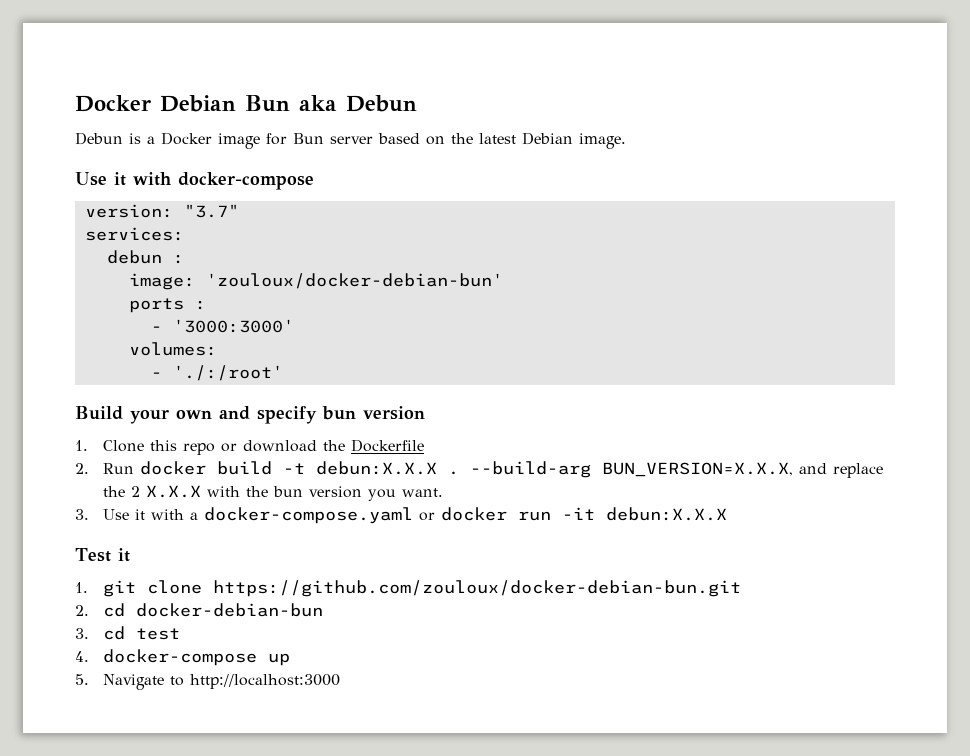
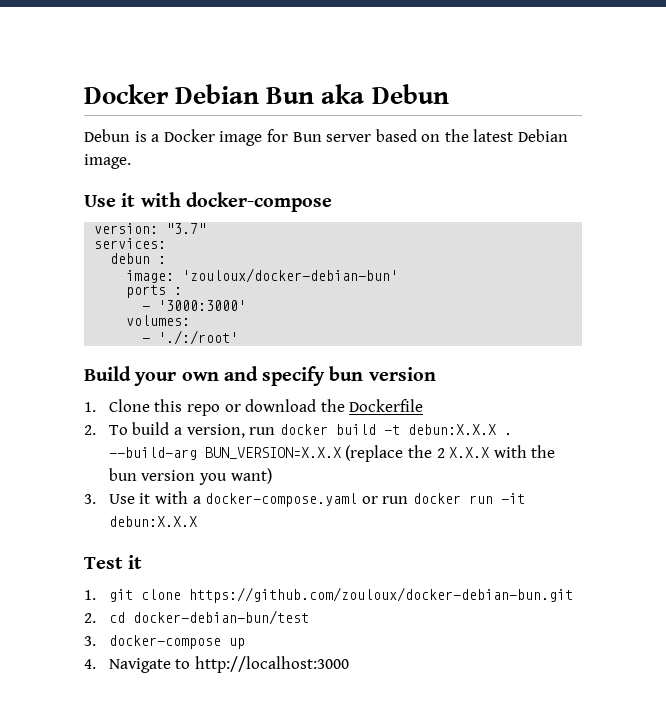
- 2. Run docker build -t debun:X.X.X .
+ 2. To build a version, run docker build -t debun:X.X.X .
- --build-arg BUN_VERSION=X.X.X, and replace the 2 X.X.X with the bun version you want.
+ --build-arg BUN_VERSION=X.X.X (replace the 2 X.X.X with the bun version you want)
- 3. Use it with a docker-compose.yaml or docker run -it debun:X.X.X
+ 3. Use it with a docker-compose.yaml or run docker run -it debun:X.X.X
- 2. cd docker-debian-bun
- 3. cd test
- 4. docker-compose up
+ 2. cd docker-debian-bun/test
+ 3. docker-compose up
- 5. Navigate to http://localhost:3000
+ 4. Navigate to http://localhost:3000

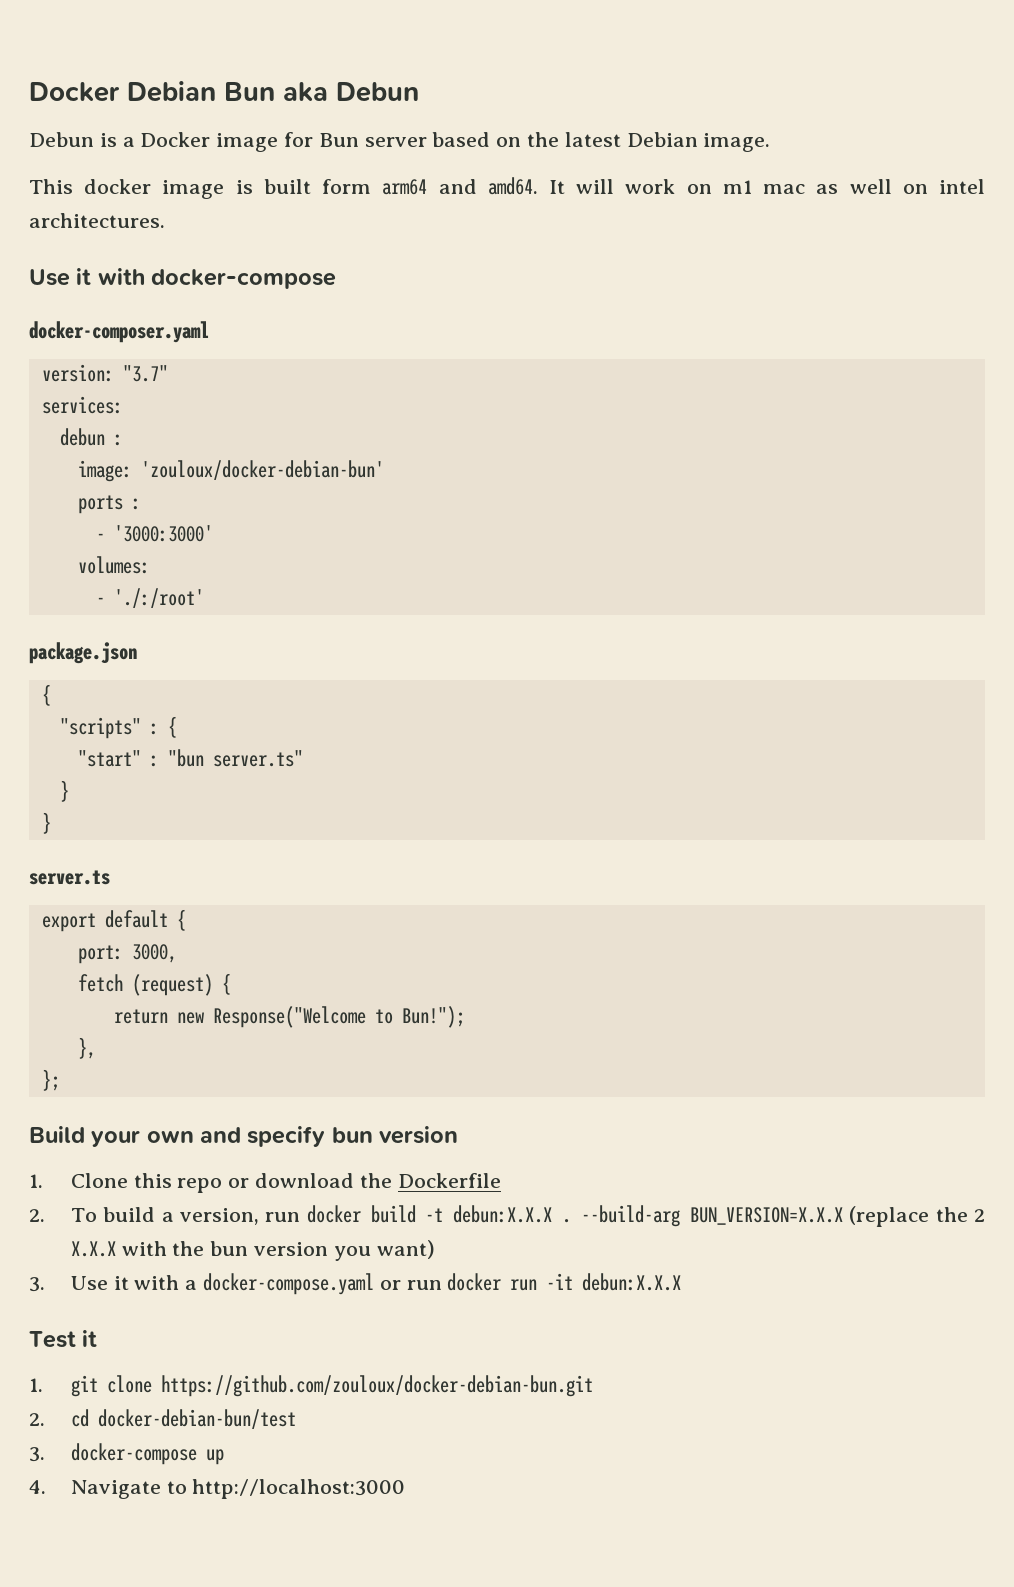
+ This docker image is built form arm64 and amd64. It will work on m1 mac as well on intel architectures.
+ docker-composer.yaml
+ package.json
+ {
+ "scripts" : {
+ "start" : "bun server.ts"
+ }
+ }
+ server.ts
+ export default {
+ port: 3000,
+ fetch (request) {
+ return new Response("Welcome to Bun!");
+ },
+ };

